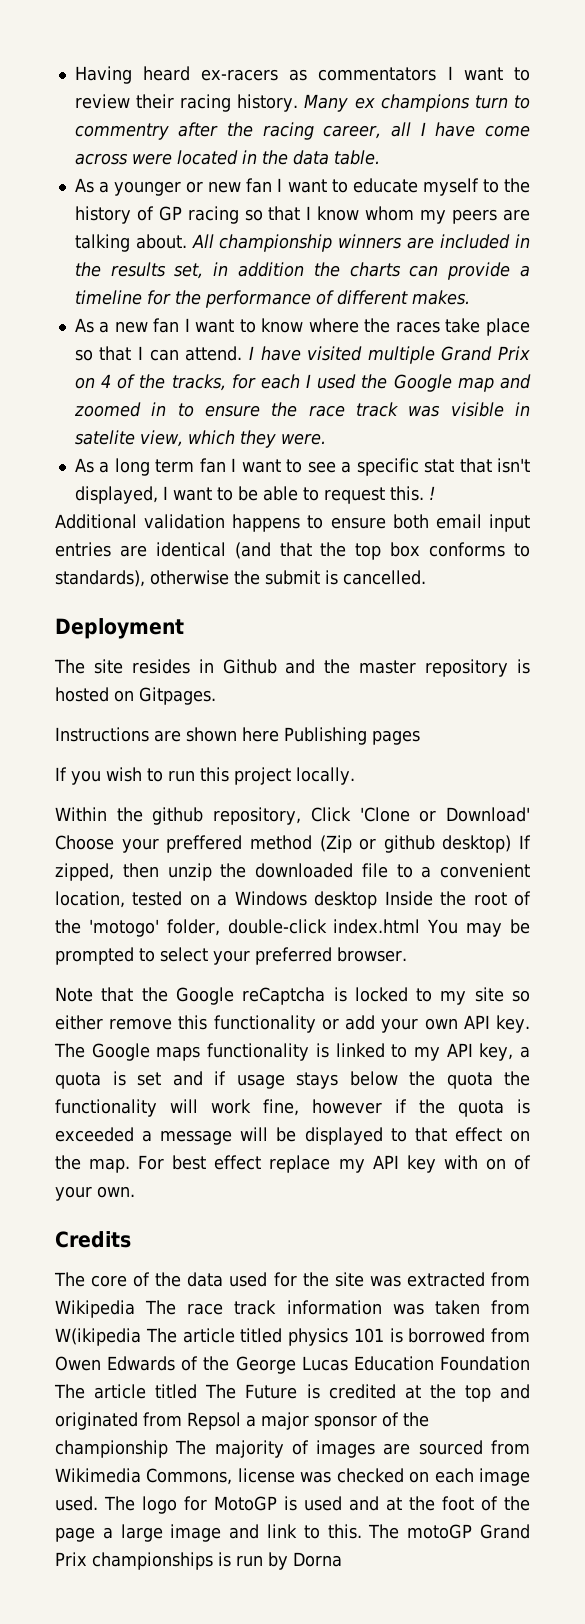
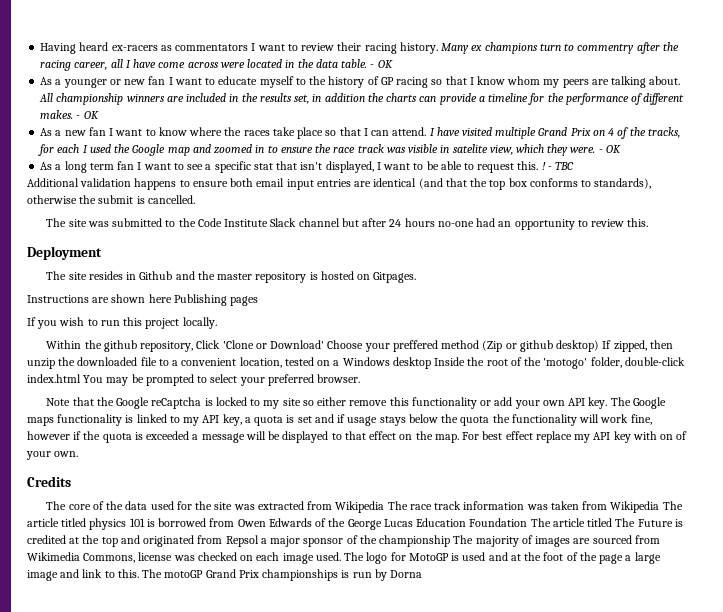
- Many ex champions turn to commentry after the racing career, all I have come across were located in the data table.
+ Many ex champions turn to commentry after the racing career, all I have come across were located in the data table. - OK
- All championship winners are included in the results set, in addition the charts can provide a timeline for the performance of different makes.
+ All championship winners are included in the results set, in addition the charts can provide a timeline for the performance of different makes. - OK
- I have visited multiple Grand Prix on 4 of the tracks, for each I used the Google map and zoomed in to ensure the race track was visible in satelite view, which they were.
+ I have visited multiple Grand Prix on 4 of the tracks, for each I used the Google map and zoomed in to ensure the race track was visible in satelite view, which they were. - OK
+ - TBC
+ The site was submitted to the Code Institute Slack channel but after 24 hours no-one had an opportunity to review this.
- The core of the data used for the site was extracted from Wikipedia The race track information was taken from W(ikipedia The article titled physics 101 is borrowed from Owen Edwards of the George Lucas Education Foundation The article titled The Future is credited at the top and originated from Repsol a major sponsor of the championship The majority of images are sourced from Wikimedia Commons, license was checked on each image used.
+ The core of the data used for the site was extracted from Wikipedia The race track information was taken from Wikipedia The article titled physics 101 is borrowed from Owen Edwards of the George Lucas Education Foundation The article titled The Future is credited at the top and originated from Repsol a major sponsor of the championship The majority of images are sourced from Wikimedia Commons, license was checked on each image used.

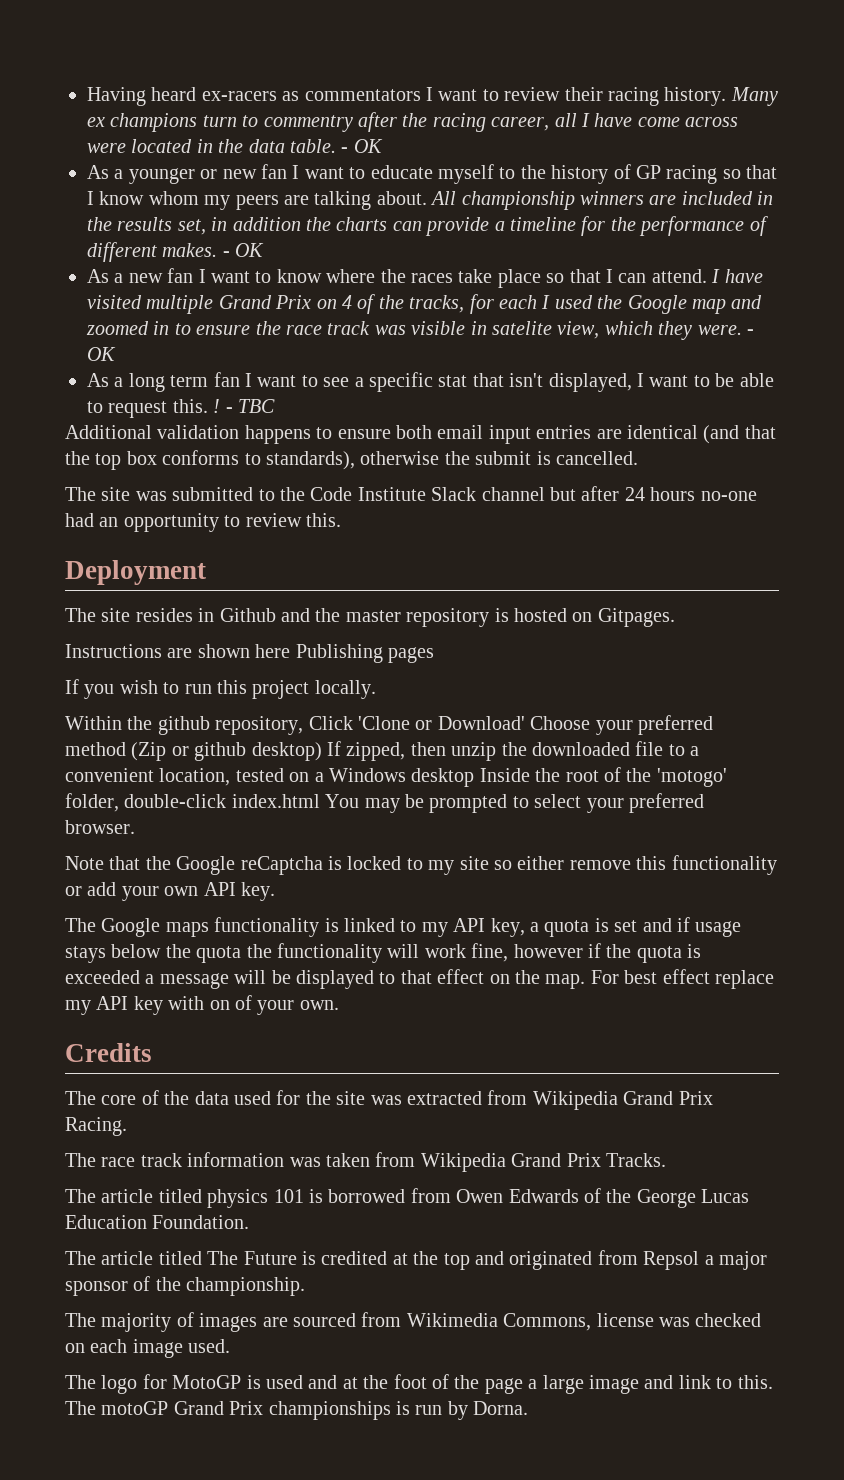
- Within the github repository, Click 'Clone or Download' Choose your preffered method (Zip or github desktop) If zipped, then unzip the downloaded file to a convenient location, tested on a Windows desktop Inside the root of the 'motogo' folder, double-click index.html You may be prompted to select your preferred browser.
+ Within the github repository, Click 'Clone or Download' Choose your preferred method (Zip or github desktop) If zipped, then unzip the downloaded file to a convenient location, tested on a Windows desktop Inside the root of the 'motogo' folder, double-click index.html You may be prompted to select your preferred browser.
- Note that the Google reCaptcha is locked to my site so either remove this functionality or add your own API key. The Google maps functionality is linked to my API key, a quota is set and if usage stays below the quota the functionality will work fine, however if the quota is exceeded a message will be displayed to that effect on the map.
+ Note that the Google reCaptcha is locked to my site so either remove this functionality or add your own API key.
+ The Google maps functionality is linked to my API key, a quota is set and if usage stays below the quota the functionality will work fine, however if the quota is exceeded a message will be displayed to that effect on the map.
- The core of the data used for the site was extracted from Wikipedia The race track information was taken from Wikipedia The article titled physics 101 is borrowed from Owen Edwards of the George Lucas Education Foundation The article titled The Future is credited at the top and originated from Repsol a major sponsor of the championship The majority of images are sourced from Wikimedia Commons, license was checked on each image used. The logo for MotoGP is used and at the foot of the page a large image and link to this.
+ The core of the data used for the site was extracted from Wikipedia Grand Prix Racing.
+ The race track information was taken from Wikipedia Grand Prix Tracks.
+ The article titled physics 101 is borrowed from Owen Edwards of the George Lucas Education Foundation.
+ The article titled The Future is credited at the top and originated from Repsol a major sponsor of the championship.
+ The majority of images are sourced from Wikimedia Commons, license was checked on each image used.
+ The logo for MotoGP is used and at the foot of the page a large image and link to this.
- The motoGP Grand Prix championships is run by Dorna
+ The motoGP Grand Prix championships is run by Dorna.

